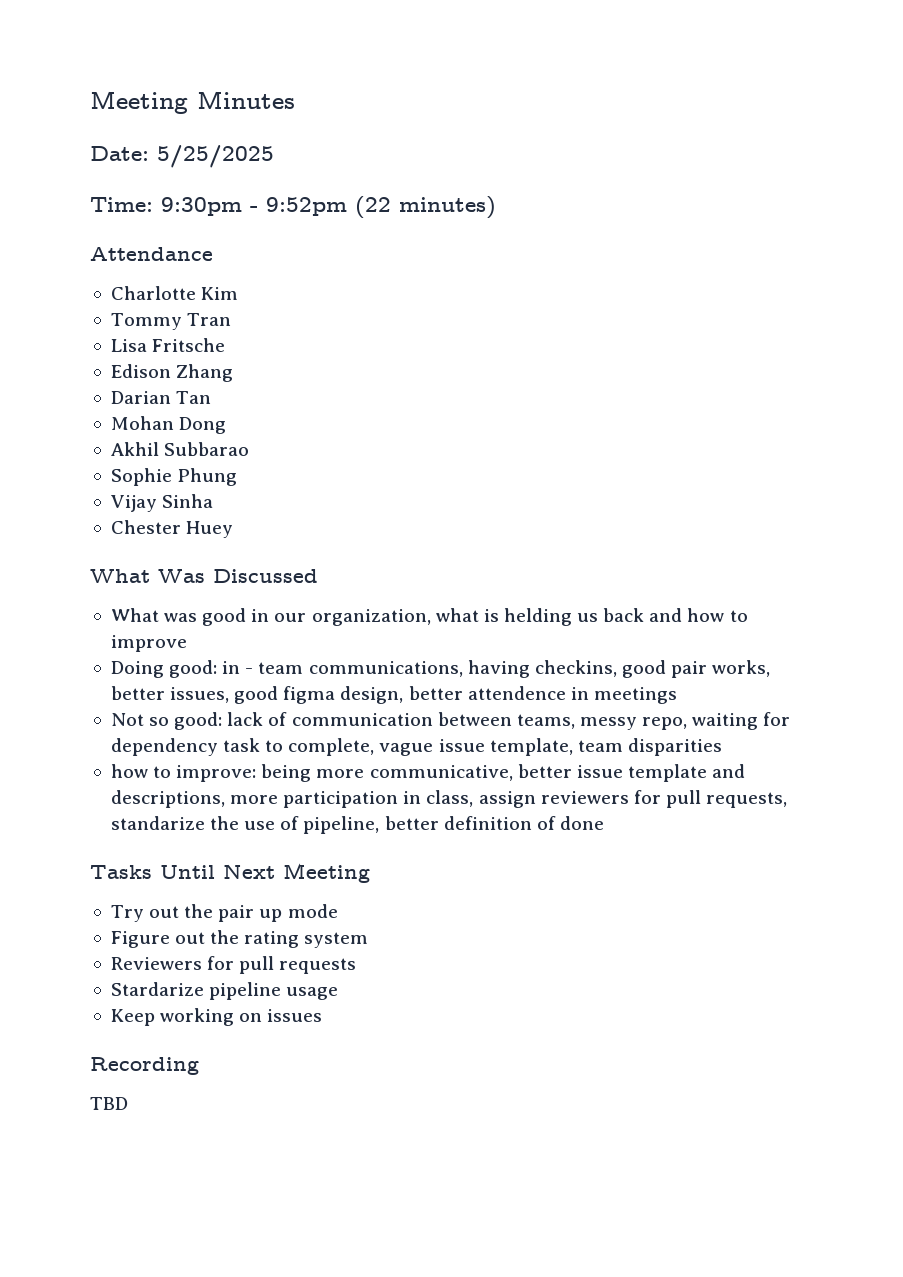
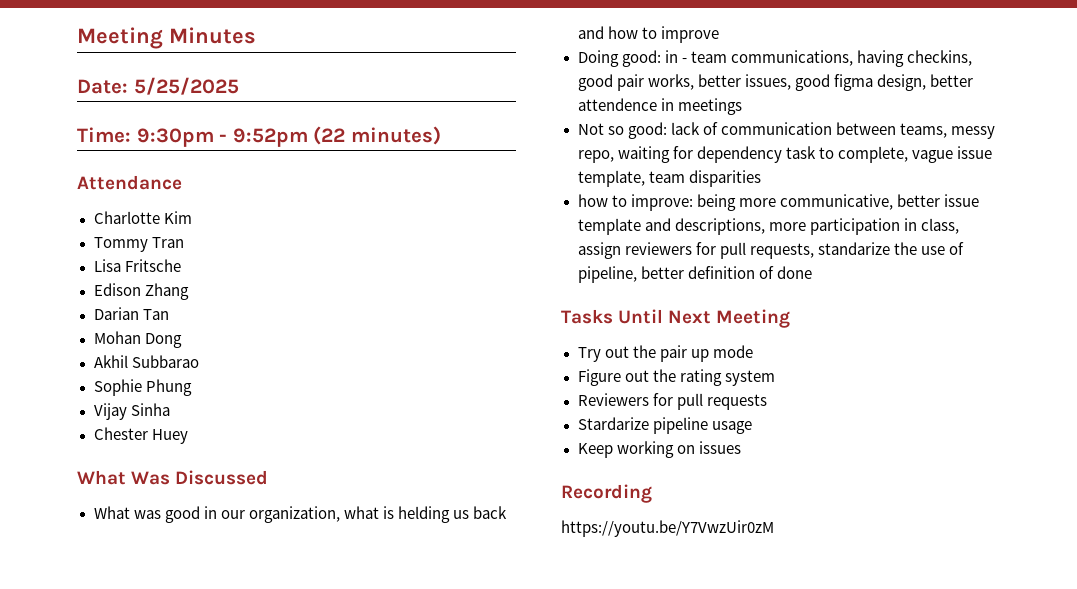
- TBD
+ https://youtu.be/Y7VwzUir0zM

